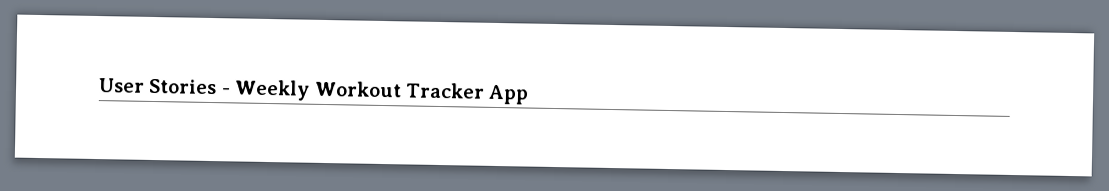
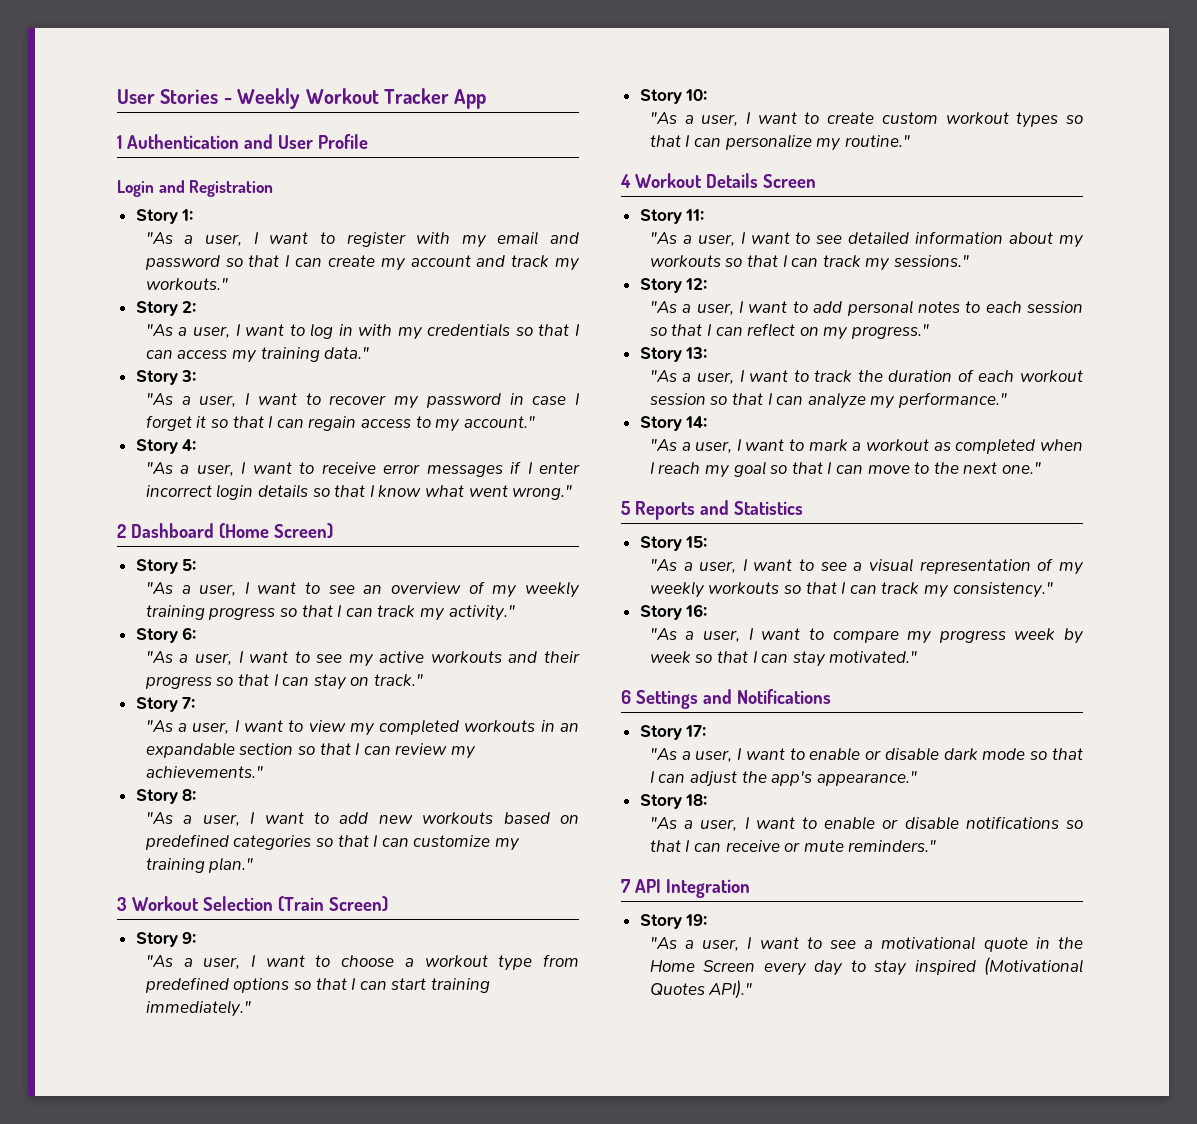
+ 1 Authentication and User Profile
+ Login and Registration
+ Story 1:
+ "As a user, I want to register with my email and password so that I can create my account and track my workouts."
+ Story 2:
+ "As a user, I want to log in with my credentials so that I can access my training data."
+ Story 3:
+ "As a user, I want to recover my password in case I forget it so that I can regain access to my account."
+ Story 4:
+ "As a user, I want to receive error messages if I enter incorrect login details so that I know what went wrong."
+ 2 Dashboard (Home Screen)
+ Story 5:
+ "As a user, I want to see an overview of my weekly training progress so that I can track my activity."
+ Story 6:
+ "As a user, I want to see my active workouts and their progress so that I can stay on track."
+ Story 7:
+ "As a user, I want to view my completed workouts in an expandable section so that I can review my achievements."
+ Story 8:
+ "As a user, I want to add new workouts based on predefined categories so that I can customize my training plan."
+ 3 Workout Selection (Train Screen)
+ Story 9:
+ "As a user, I want to choose a workout type from predefined options so that I can start training immediately."
+ Story 10:
+ "As a user, I want to create custom workout types so that I can personalize my routine."
+ 4 Workout Details Screen
+ Story 11:
+ "As a user, I want to see detailed information about my workouts so that I can track my sessions."
+ Story 12:
+ "As a user, I want to add personal notes to each session so that I can reflect on my progress."
+ Story 13:
+ "As a user, I want to track the duration of each workout session so that I can analyze my performance."
+ Story 14:
+ "As a user, I want to mark a workout as completed when I reach my goal so that I can move to the next one."
+ 5 Reports and Statistics
+ Story 15:
+ "As a user, I want to see a visual representation of my weekly workouts so that I can track my consistency."
+ Story 16:
+ "As a user, I want to compare my progress week by week so that I can stay motivated."
+ 6 Settings and Notifications
+ Story 17:
+ "As a user, I want to enable or disable dark mode so that I can adjust the app's appearance."
+ Story 18:
+ "As a user, I want to enable or disable notifications so that I can receive or mute reminders."
+ 7 API Integration
+ Story 19:
+ "As a user, I want to see a motivational quote in the Home Screen every day to stay inspired (Motivational Quotes API)."

